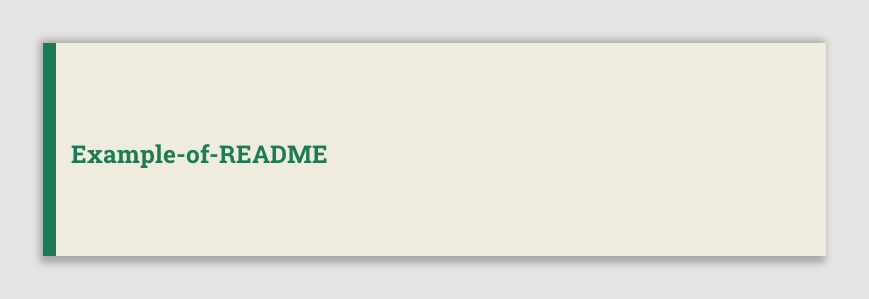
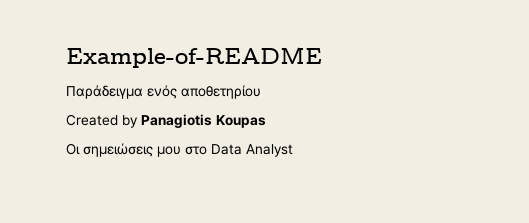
+ Παράδειγμα ενός αποθετηρίου
+ Created by Panagiotis Koupas
+ Οι σημειώσεις μου στο Data Analyst

